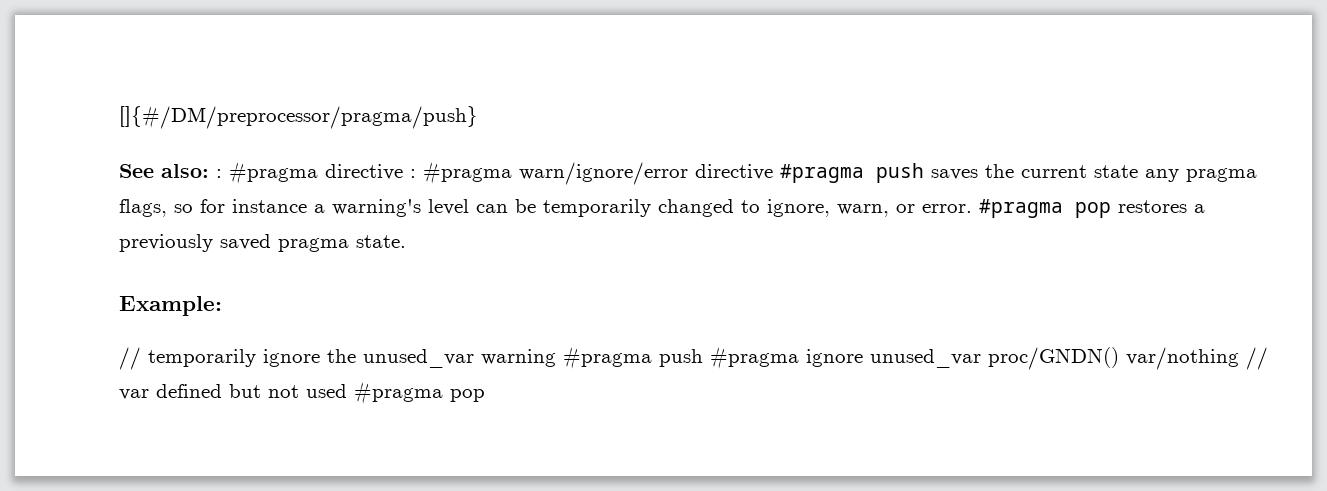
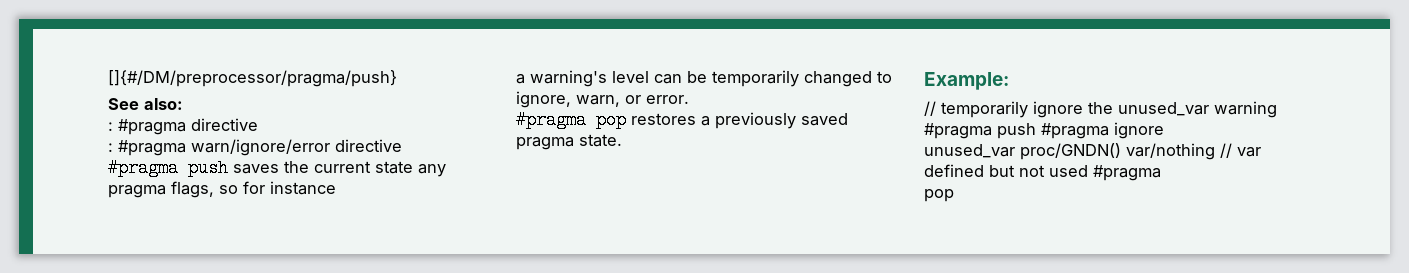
- See also: : #pragma directive : #pragma warn/ignore/error directive #pragma push saves the current state any pragma flags, so for instance a warning's level can be temporarily changed to ignore, warn, or error. #pragma pop restores a previously saved pragma state.
+ See also:
+ : #pragma directive
+ : #pragma warn/ignore/error directive
+ #pragma push saves the current state any pragma flags, so for instance
+ a warning's level can be temporarily changed to ignore, warn, or error.
+ #pragma pop restores a previously saved pragma state.
- // temporarily ignore the unused_var warning #pragma push #pragma ignore unused_var proc/GNDN() var/nothing // var defined but not used #pragma pop
+ // temporarily ignore the unused_var warning #pragma push #pragma ignore
+ unused_var proc/GNDN() var/nothing // var defined but not used #pragma
+ pop

